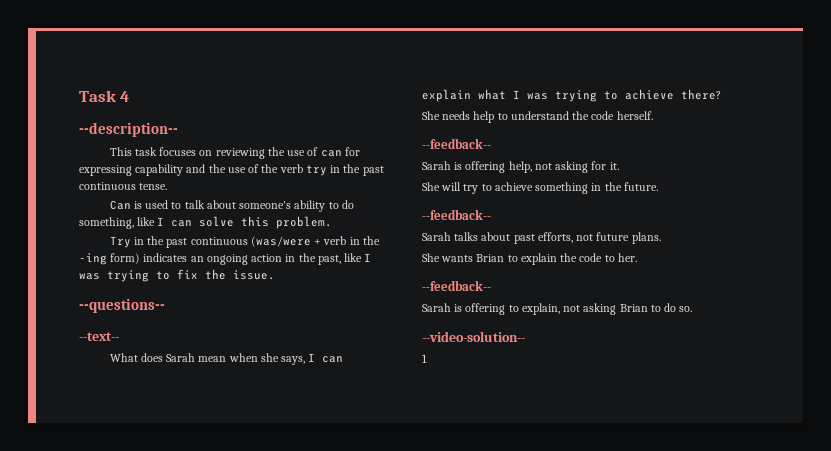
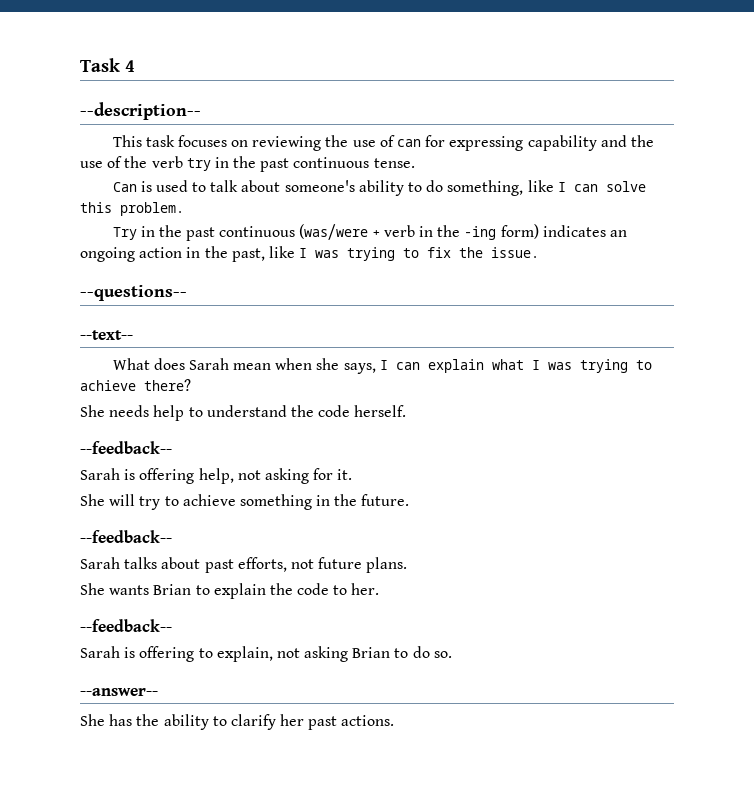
- --video-solution--
- 1
+ --answer--
+ She has the ability to clarify her past actions.

